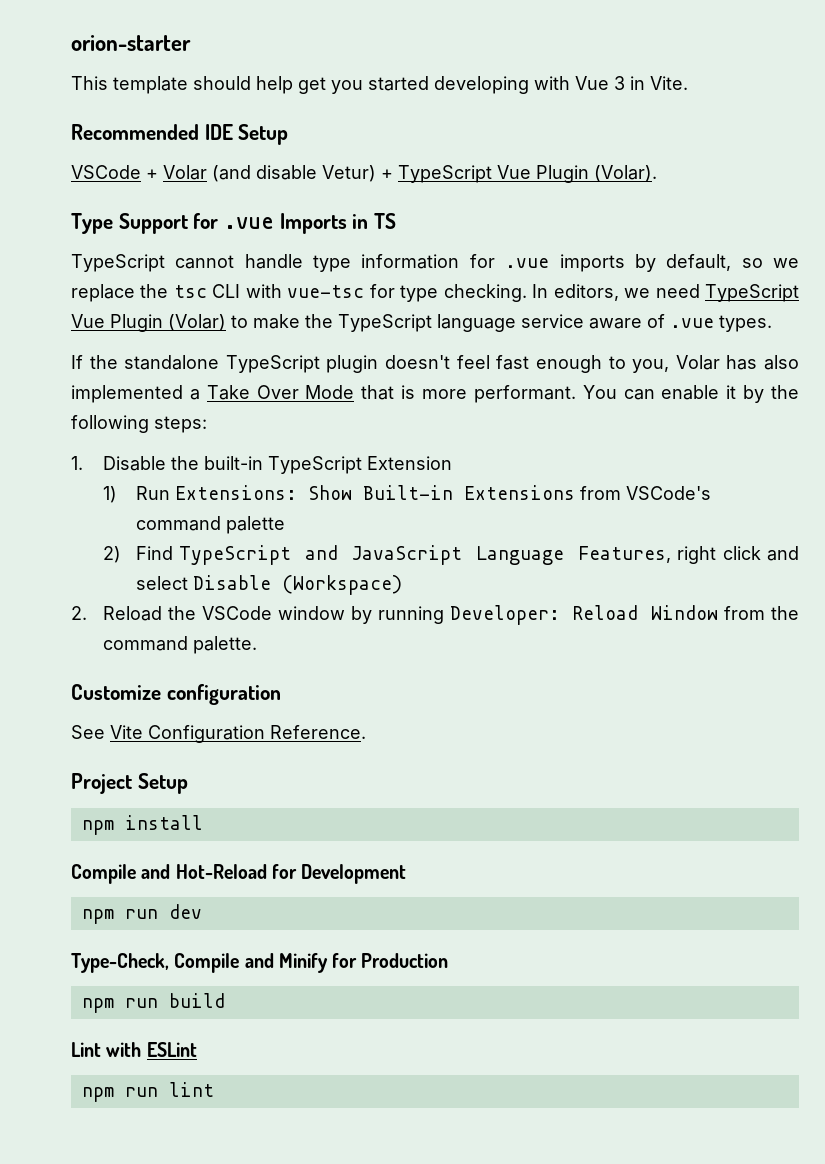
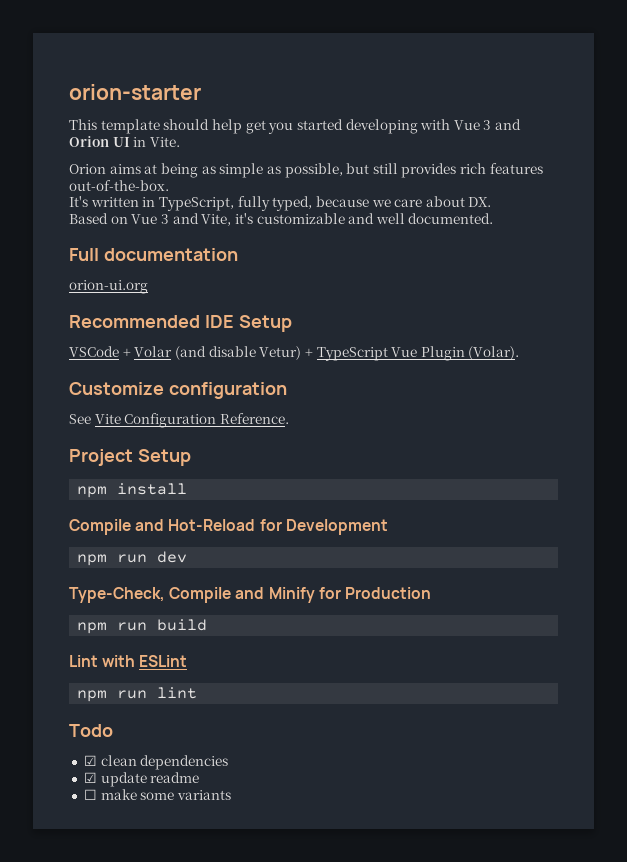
- This template should help get you started developing with Vue 3 in Vite.
+ This template should help get you started developing with Vue 3 and Orion UI in Vite.
+ Orion aims at being as simple as possible, but still provides rich features out-of-the-box.
+ It's written in TypeScript, fully typed, because we care about DX.
+ Based on Vue 3 and Vite, it's customizable and well documented.
+ Full documentation
+ orion-ui.org
- Type Support for .vue Imports in TS
- TypeScript cannot handle type information for .vue imports by default, so we replace the tsc CLI with vue-tsc for type checking. In editors, we need TypeScript Vue Plugin (Volar) to make the TypeScript language service aware of .vue types.
- If the standalone TypeScript plugin doesn't feel fast enough to you, Volar has also implemented a Take Over Mode that is more performant. You can enable it by the following steps:
- 1. Disable the built-in TypeScript Extension
- 1) Run Extensions: Show Built-in Extensions from VSCode's command palette
- 2) Find TypeScript and JavaScript Language Features, right click and select Disable (Workspace)
- 2. Reload the VSCode window by running Developer: Reload Window from the command palette.
+ Todo
+ ☑ clean dependencies
+ ☑ update readme
+ ☐ make some variants

